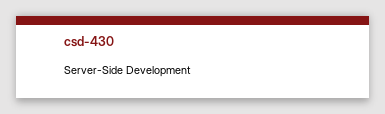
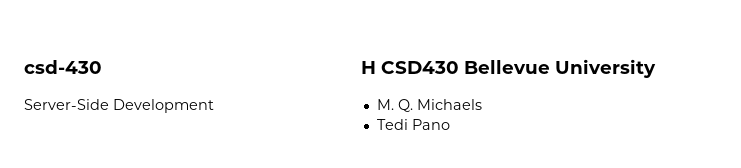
+ H CSD430 Bellevue University
+ M. Q. Michaels
+ Tedi Pano

